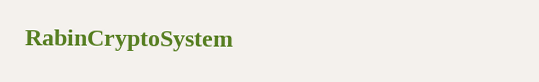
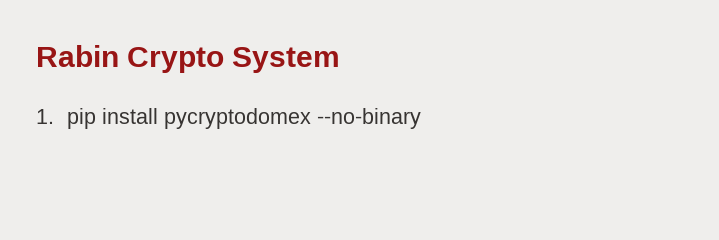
- RabinCryptoSystem
+ Rabin Crypto System
+ 1. pip install pycryptodomex --no-binary

